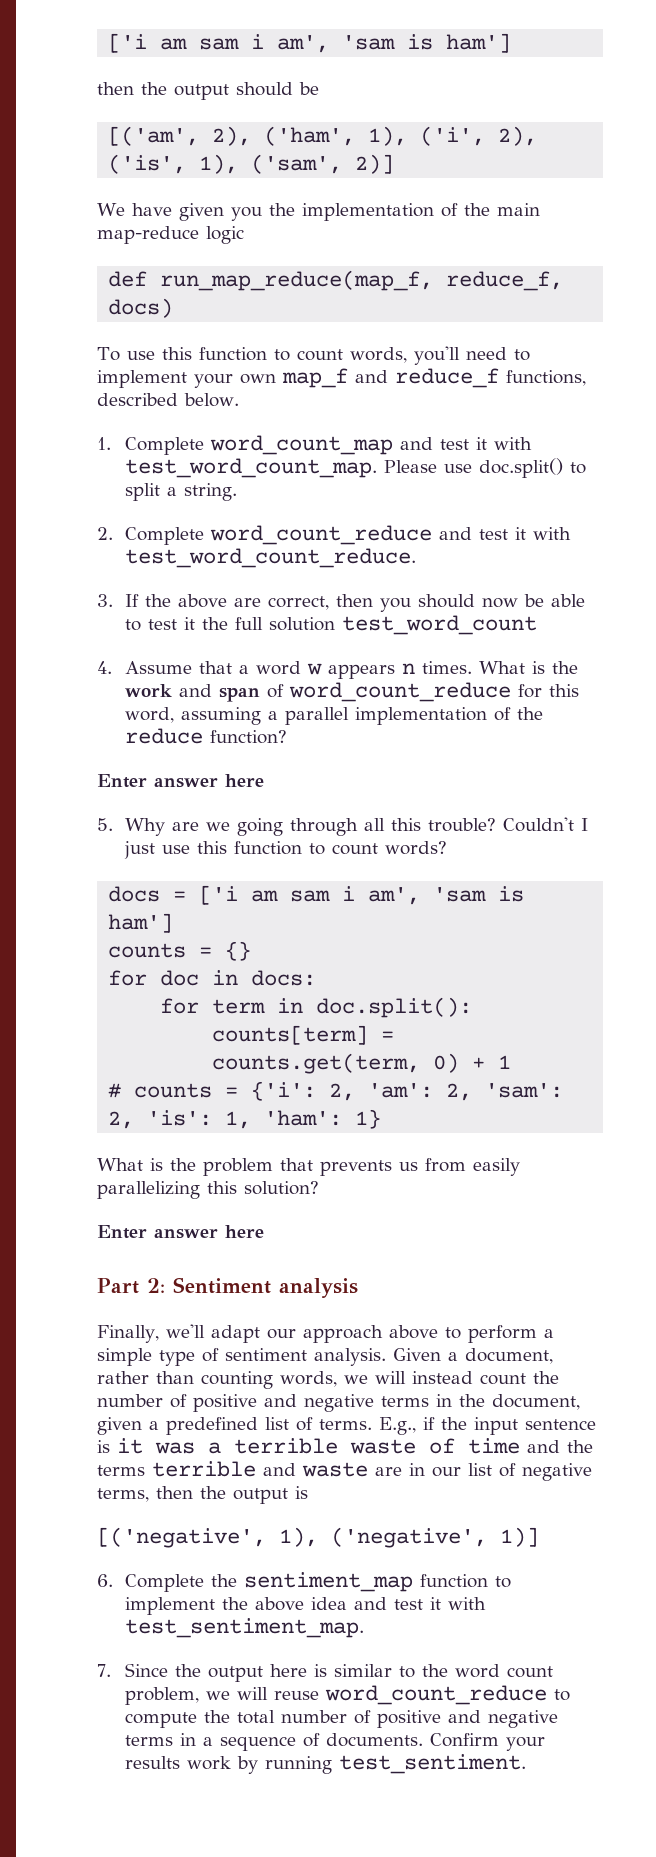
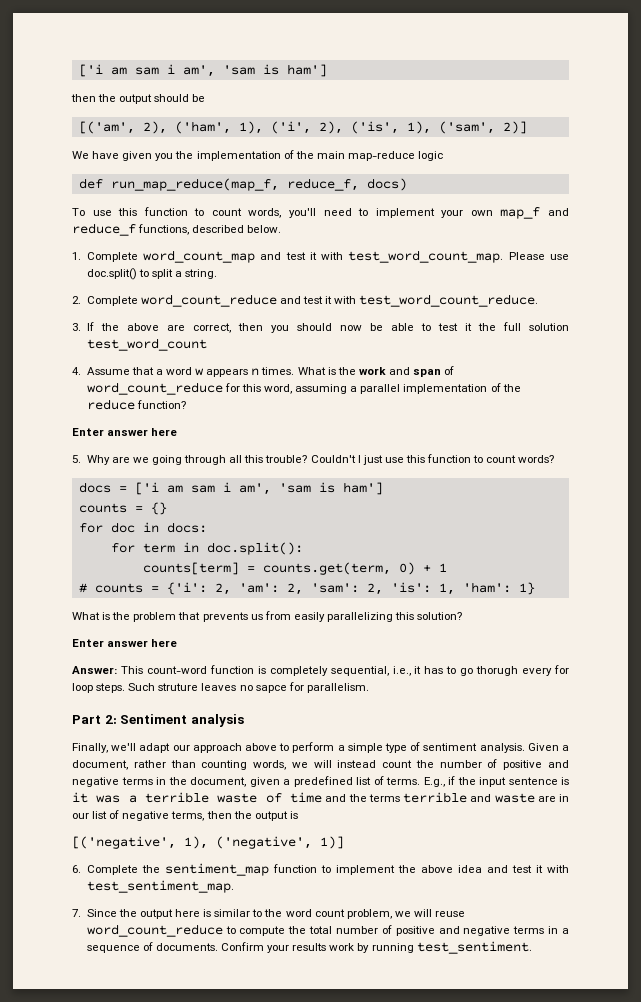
+ Answer: This count-word function is completely sequential, i.e., it has to go thorugh every for loop steps. Such struture leaves no sapce for parallelism.

